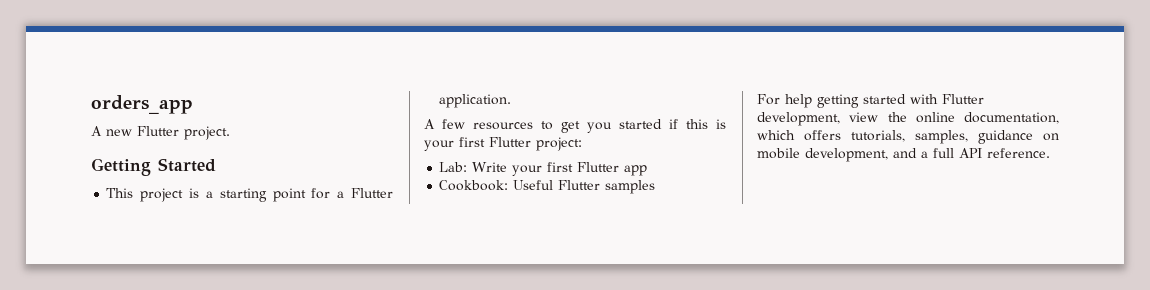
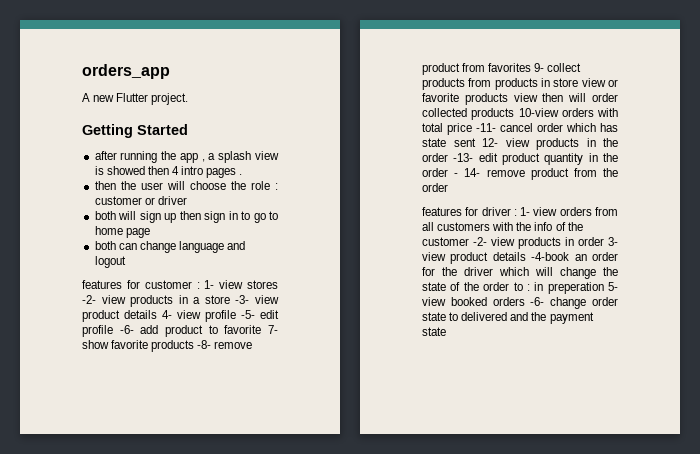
- This project is a starting point for a Flutter application.
- A few resources to get you started if this is your first Flutter project:
- Lab: Write your first Flutter app
- Cookbook: Useful Flutter samples
- For help getting started with Flutter development, view the online documentation, which offers tutorials, samples, guidance on mobile development, and a full API reference.
+ after running the app , a splash view is showed then 4 intro pages .
+ then the user will choose the role : customer or driver
+ both will sign up then sign in to go to home page
+ both can change language and logout
+ features for customer : 1- view stores -2- view products in a store -3- view product details 4- view profile -5- edit profile -6- add product to favorite 7- show favorite products -8- remove product from favorites 9- collect products from products in store view or favorite products view then will order collected products 10-view orders with total price -11- cancel order which has state sent 12- view products in the order -13- edit product quantity in the order - 14- remove product from the order
+ features for driver : 1- view orders from all customers with the info of the customer -2- view products in order 3- view product details -4-book an order for the driver which will change the state of the order to : in preperation 5- view booked orders -6- change order state to delivered and the payment state

